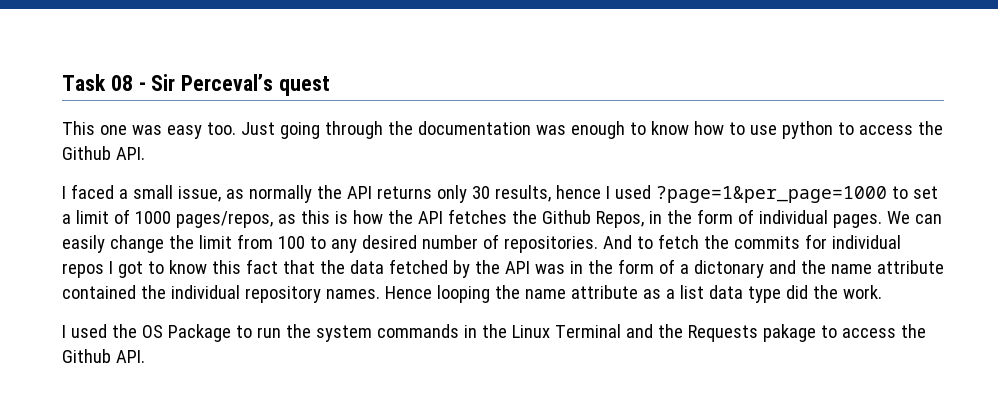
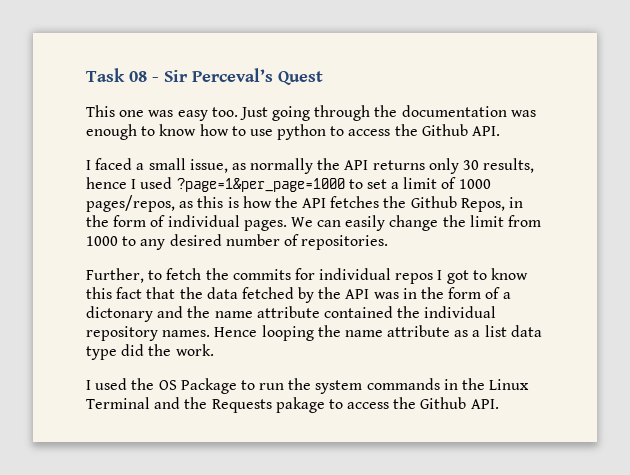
- Task 08 - Sir Perceval’s quest
+ Task 08 - Sir Perceval’s Quest
- We can easily change the limit from 100 to any desired number of repositories. And to fetch the commits for individual repos I got to know this fact that the data fetched by the API was in the form of a dictonary and the name attribute contained the individual repository names.
+ We can easily change the limit from 1000 to any desired number of repositories.
+ Further, to fetch the commits for individual repos I got to know this fact that the data fetched by the API was in the form of a dictonary and the name attribute contained the individual repository names.

